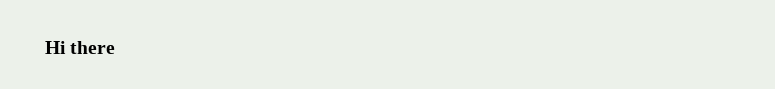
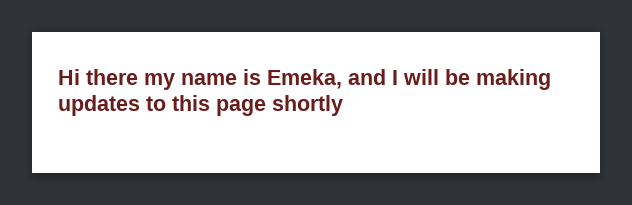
- Hi there
+ Hi there my name is Emeka, and I will be making updates to this page shortly

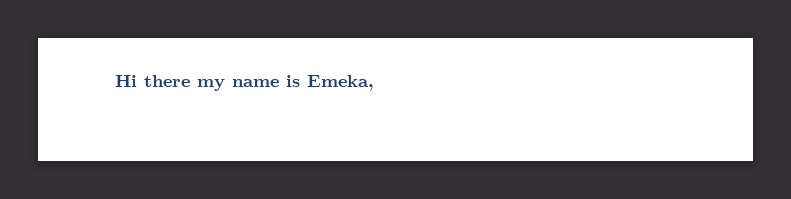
- Hi there my name is Emeka, and I will be making updates to this page shortly
+ Hi there my name is Emeka,

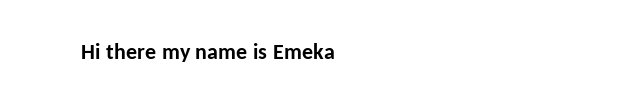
- Hi there my name is Emeka,
+ Hi there my name is Emeka

